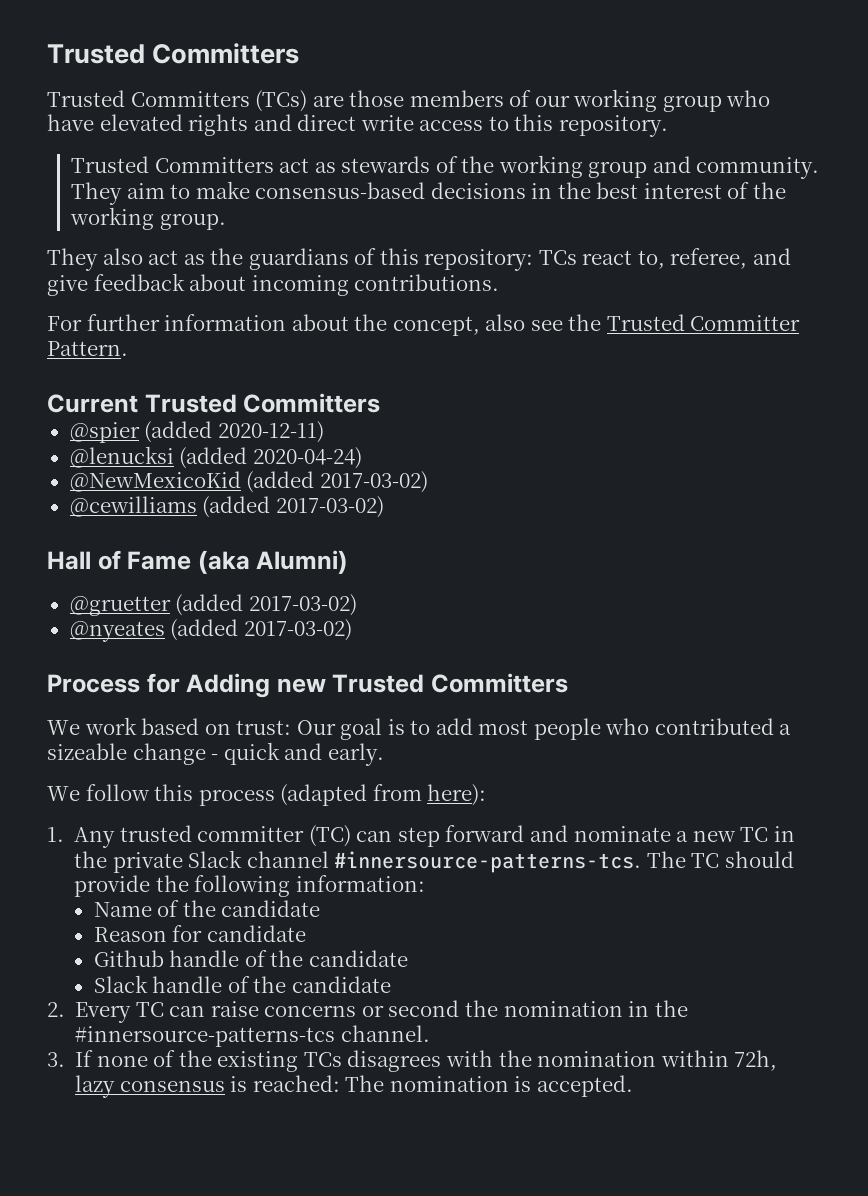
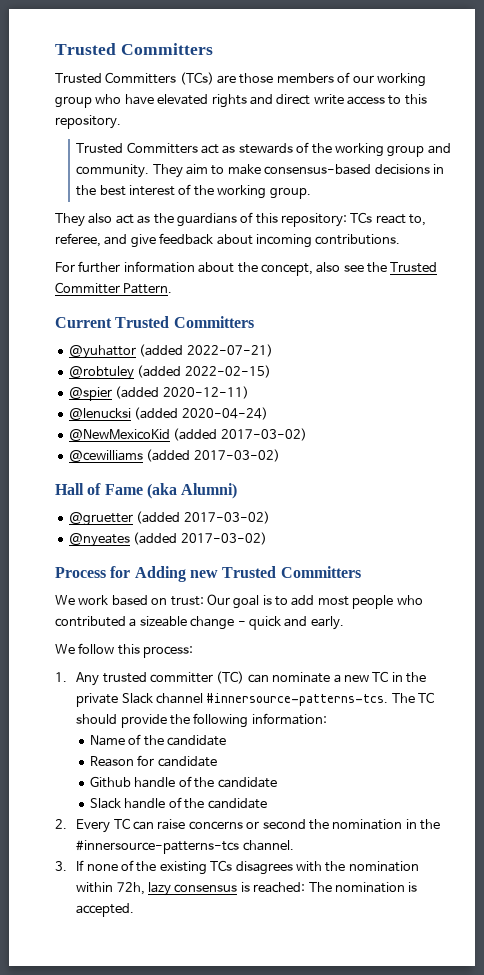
+ @yuhattor (added 2022-07-21)
+ @robtuley (added 2022-02-15)
- We follow this process (adapted from here):
+ We follow this process:
- 1. Any trusted committer (TC) can step forward and nominate a new TC in the private Slack channel #innersource-patterns-tcs.
+ 1. Any trusted committer (TC) can nominate a new TC in the private Slack channel #innersource-patterns-tcs.

